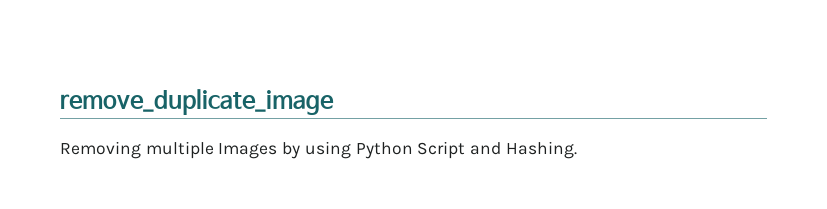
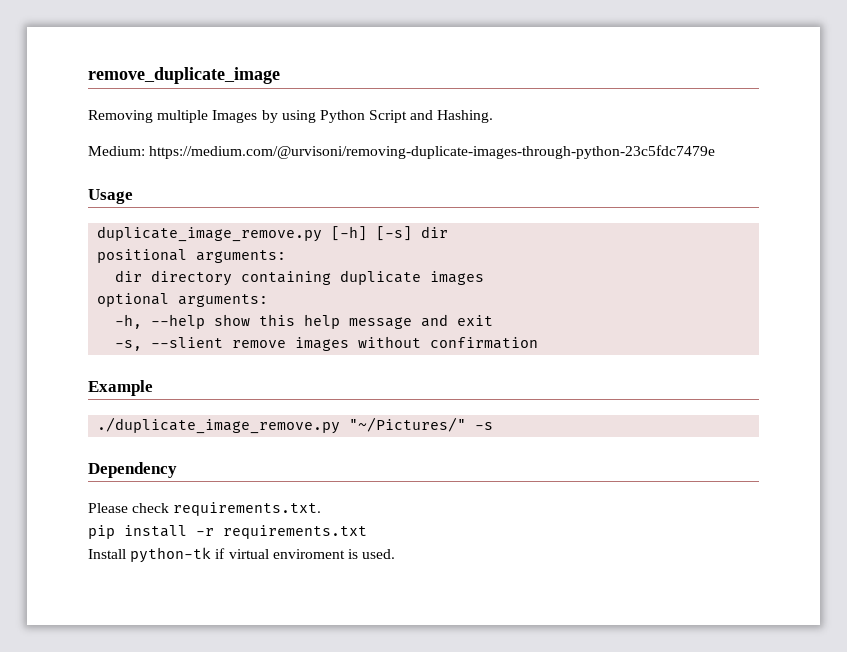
+ Medium: https://medium.com/@urvisoni/removing-duplicate-images-through-python-23c5fdc7479e
+ Usage
+ duplicate_image_remove.py [-h] [-s] dir
+ positional arguments:
+ dir directory containing duplicate images
+ optional arguments:
+ -h, --help show this help message and exit
+ -s, --slient remove images without confirmation
+ Example
+ ./duplicate_image_remove.py "~/Pictures/" -s
+ Dependency
+ Please check requirements.txt.
+ pip install -r requirements.txt
+ Install python-tk if virtual enviroment is used.

